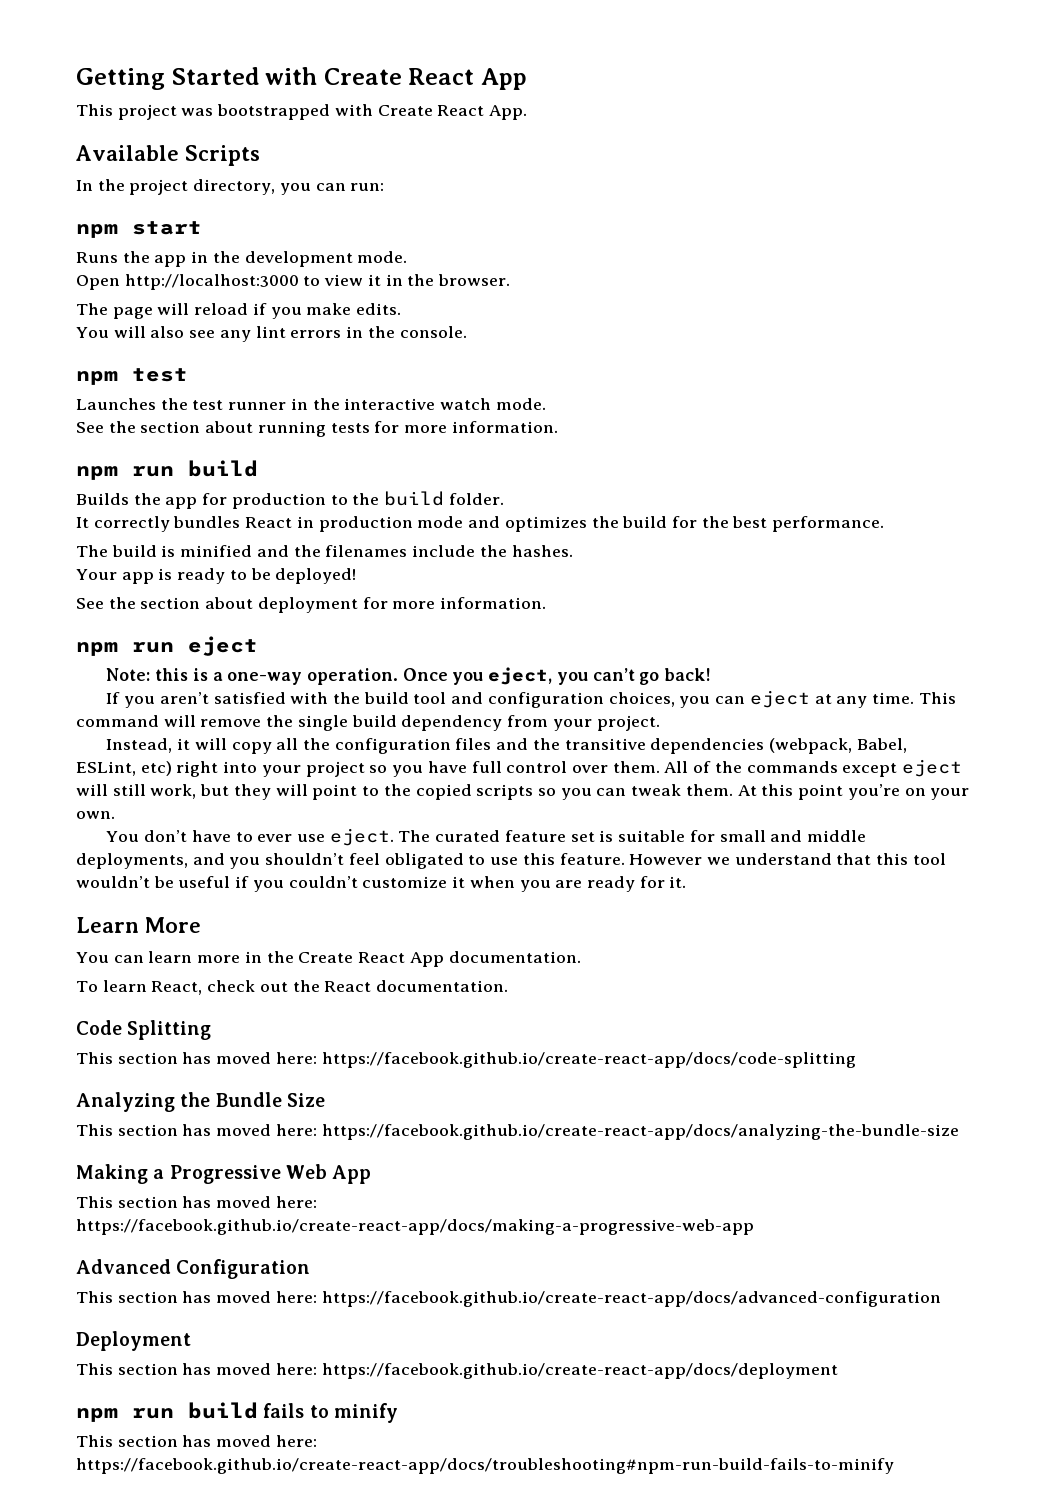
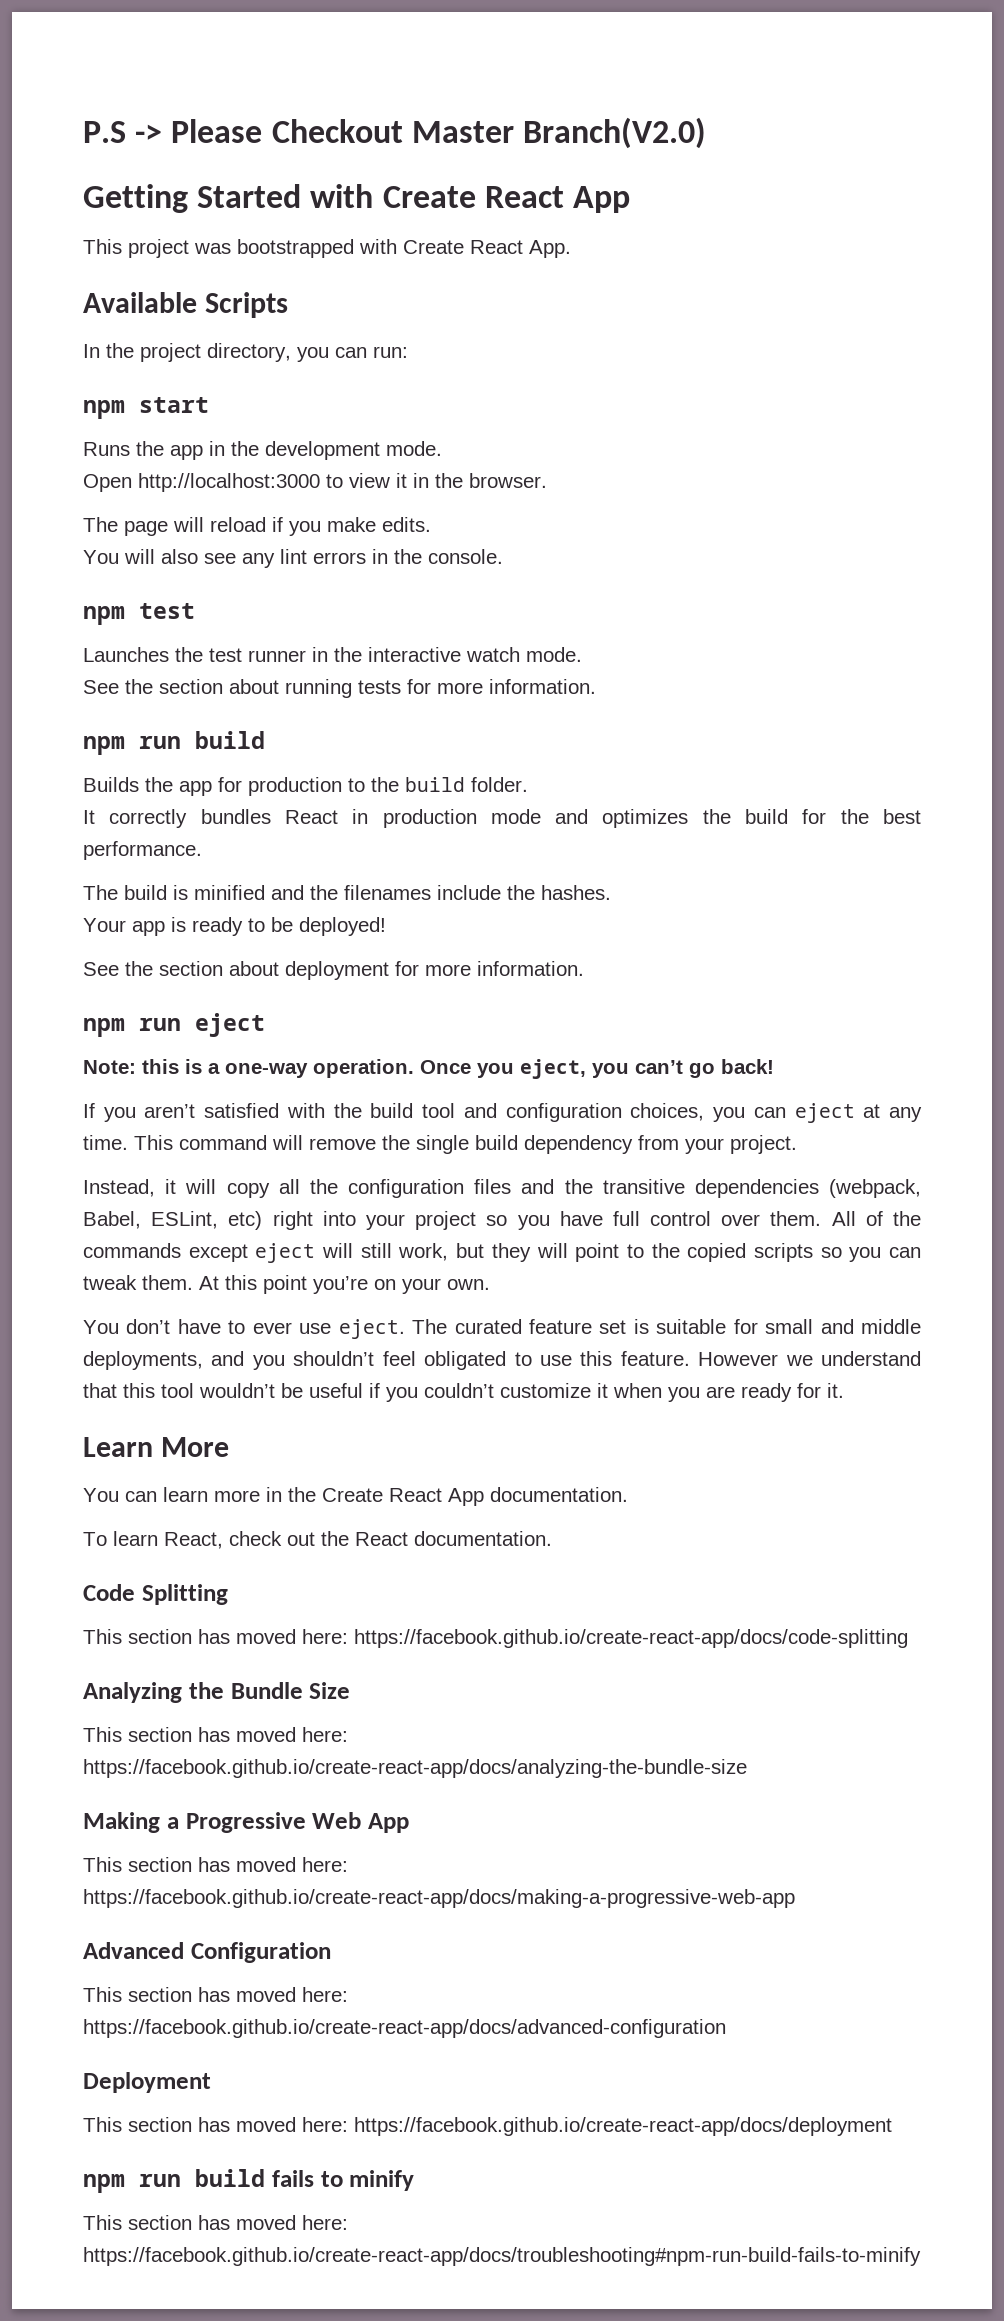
+ P.S -> Please Checkout Master Branch(V2.0)

